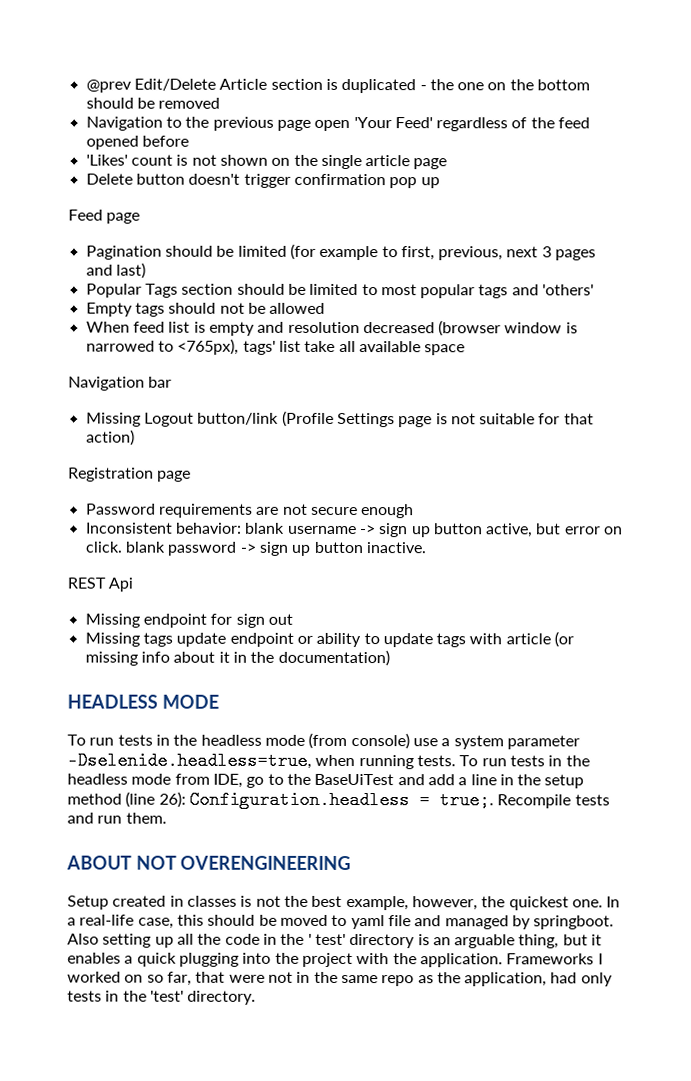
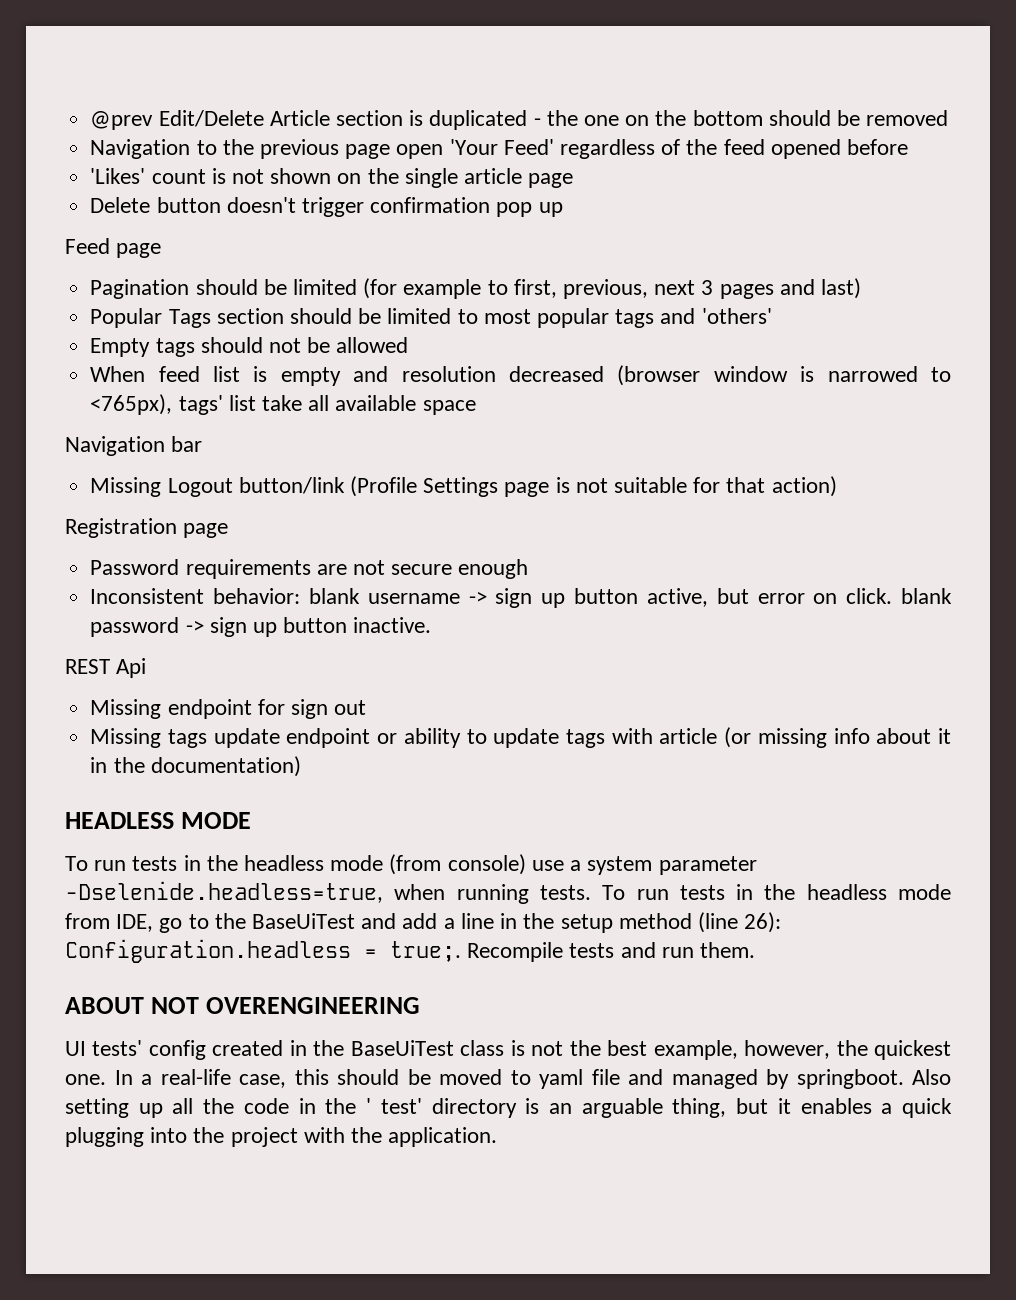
- Setup created in classes is not the best example, however, the quickest one.
+ UI tests' config created in the BaseUiTest class is not the best example, however, the quickest one.
- Frameworks I worked on so far, that were not in the same repo as the application, had only tests in the 'test' directory.

